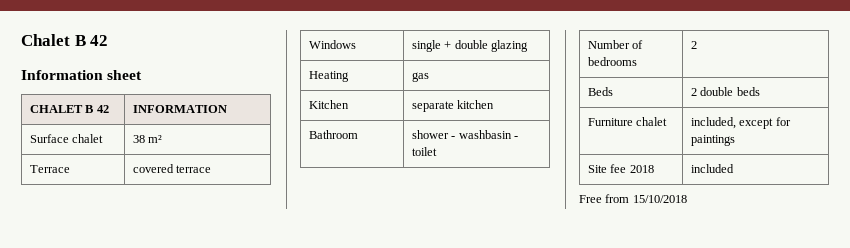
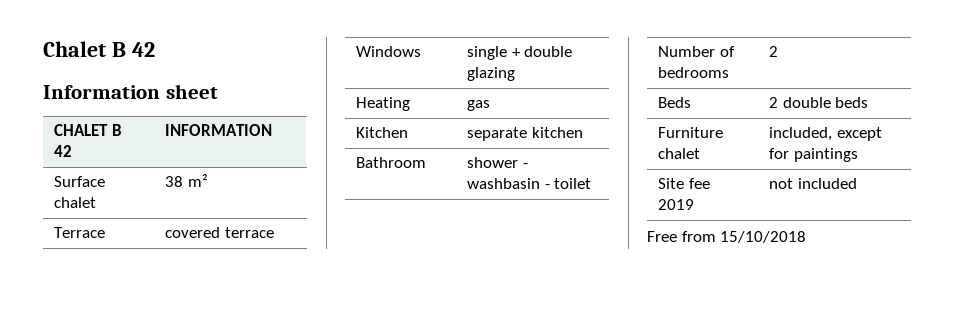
- Site fee 2018 | included
+ Site fee 2019 | not included

